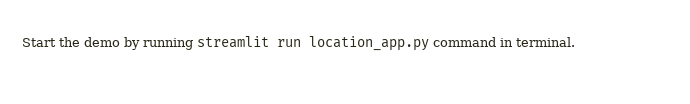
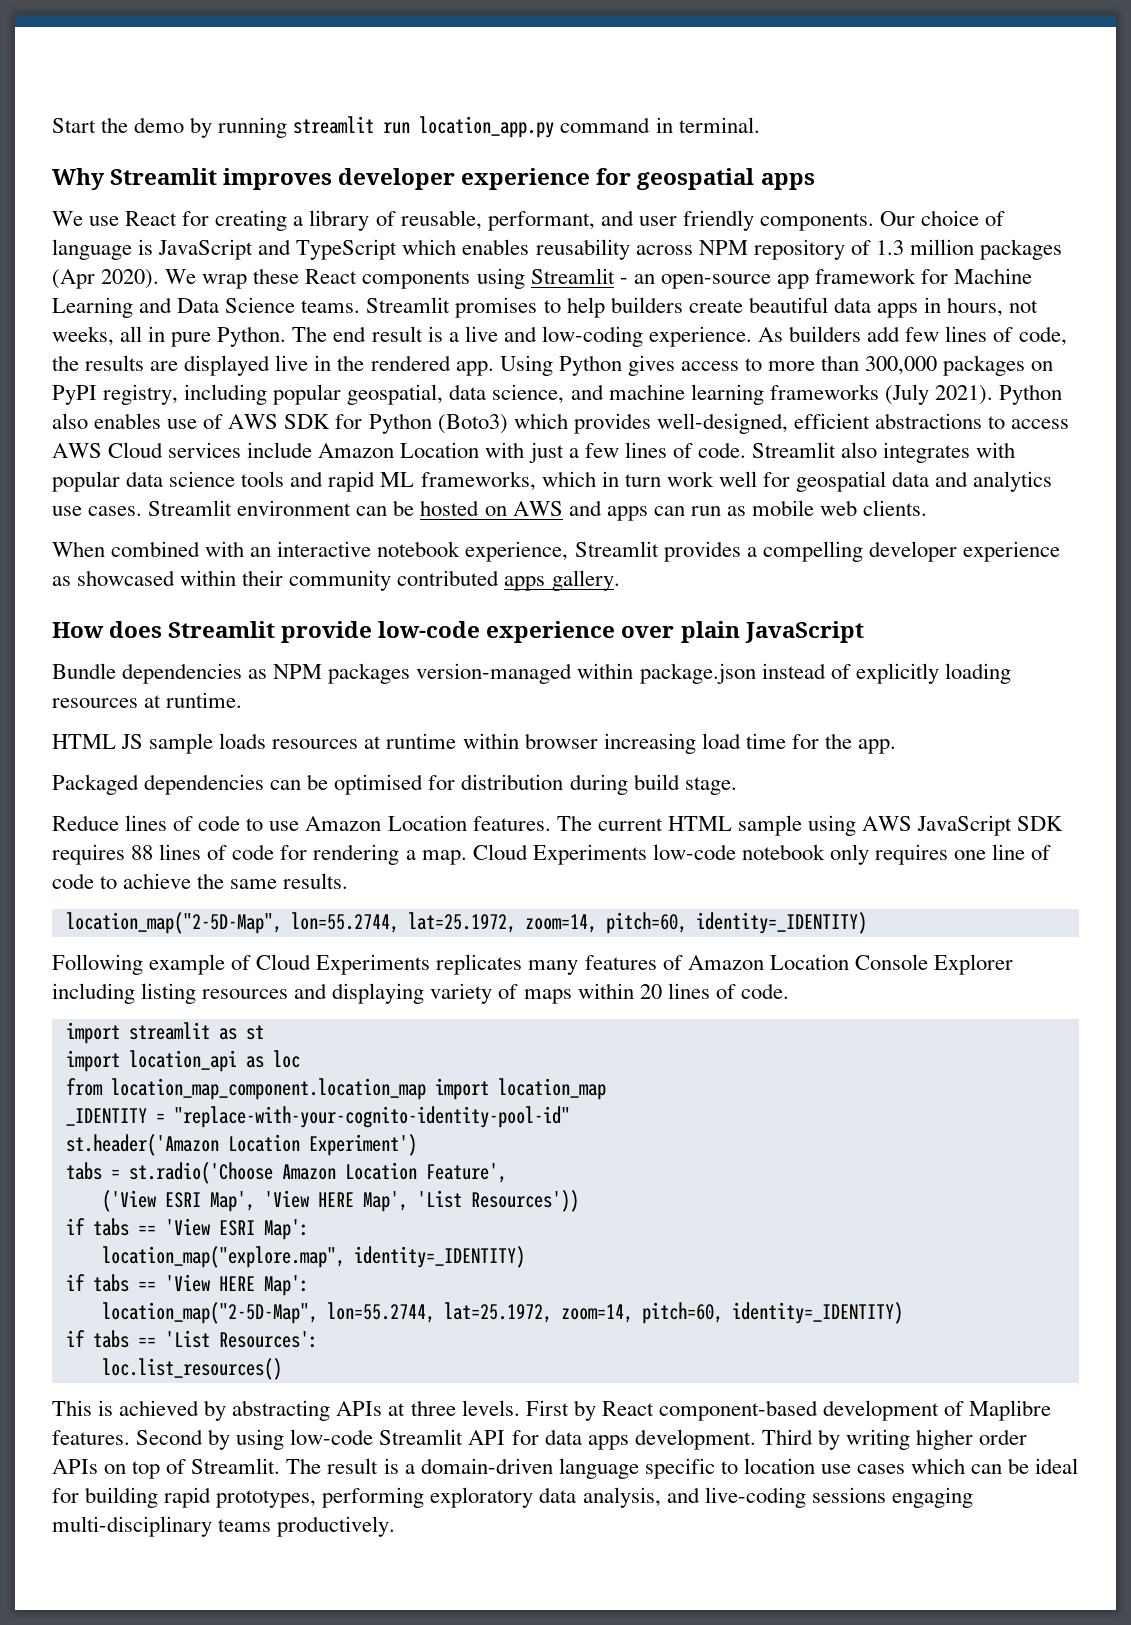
+ Why Streamlit improves developer experience for geospatial apps
+ We use React for creating a library of reusable, performant, and user friendly components. Our choice of language is JavaScript and TypeScript which enables reusability across NPM repository of 1.3 million packages (Apr 2020). We wrap these React components using Streamlit - an open-source app framework for Machine Learning and Data Science teams. Streamlit promises to help builders create beautiful data apps in hours, not weeks, all in pure Python. The end result is a live and low-coding experience. As builders add few lines of code, the results are displayed live in the rendered app. Using Python gives access to more than 300,000 packages on PyPI registry, including popular geospatial, data science, and machine learning frameworks (July 2021). Python also enables use of AWS SDK for Python (Boto3) which provides well-designed, efficient abstractions to access AWS Cloud services include Amazon Location with just a few lines of code. Streamlit also integrates with popular data science tools and rapid ML frameworks, which in turn work well for geospatial data and analytics use cases. Streamlit environment can be hosted on AWS and apps can run as mobile web clients.
+ When combined with an interactive notebook experience, Streamlit provides a compelling developer experience as showcased within their community contributed apps gallery.
+ How does Streamlit provide low-code experience over plain JavaScript
+ Bundle dependencies as NPM packages version-managed within package.json instead of explicitly loading resources at runtime.
+ HTML JS sample loads resources at runtime within browser increasing load time for the app.
+ Packaged dependencies can be optimised for distribution during build stage.
+ Reduce lines of code to use Amazon Location features. The current HTML sample using AWS JavaScript SDK requires 88 lines of code for rendering a map. Cloud Experiments low-code notebook only requires one line of code to achieve the same results.
+ location_map("2-5D-Map", lon=55.2744, lat=25.1972, zoom=14, pitch=60, identity=_IDENTITY)
+ Following example of Cloud Experiments replicates many features of Amazon Location Console Explorer including listing resources and displaying variety of maps within 20 lines of code.
+ import streamlit as st
+ import location_api as loc
+ from location_map_component.location_map import location_map
+ _IDENTITY = "replace-with-your-cognito-identity-pool-id"
+ st.header('Amazon Location Experiment')
+ tabs = st.radio('Choose Amazon Location Feature',
+ ('View ESRI Map', 'View HERE Map', 'List Resources'))
+ if tabs == 'View ESRI Map':
+ location_map("explore.map", identity=_IDENTITY)
+ if tabs == 'View HERE Map':
+ location_map("2-5D-Map", lon=55.2744, lat=25.1972, zoom=14, pitch=60, identity=_IDENTITY)
+ if tabs == 'List Resources':
+ loc.list_resources()
+ This is achieved by abstracting APIs at three levels. First by React component-based development of Maplibre features. Second by using low-code Streamlit API for data apps development. Third by writing higher order APIs on top of Streamlit. The result is a domain-driven language specific to location use cases which can be ideal for building rapid prototypes, performing exploratory data analysis, and live-coding sessions engaging multi-disciplinary teams productively.

